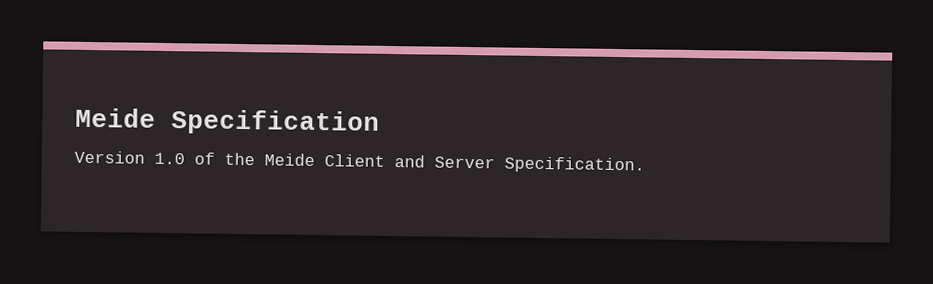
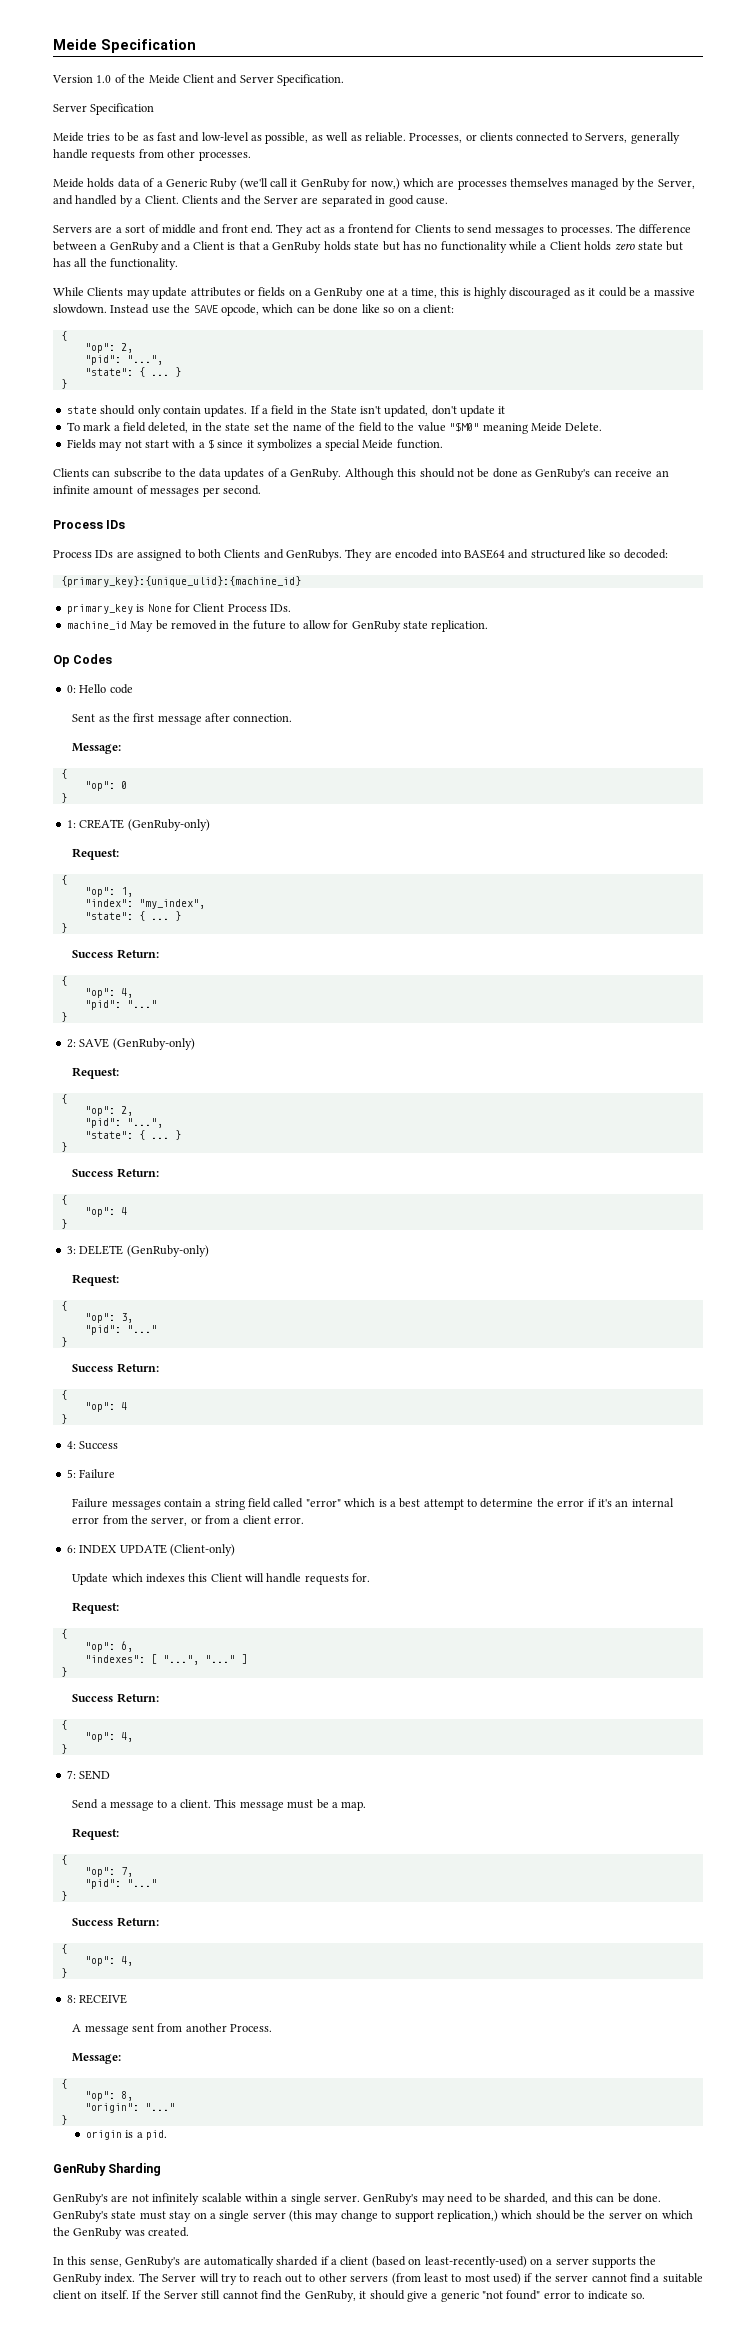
+ Server Specification
+ Meide tries to be as fast and low-level as possible, as well as reliable. Processes, or clients connected to Servers, generally handle requests from other processes.
+ Meide holds data of a Generic Ruby (we'll call it GenRuby for now,) which are processes themselves managed by the Server, and handled by a Client. Clients and the Server are separated in good cause.
+ Servers are a sort of middle and front end. They act as a frontend for Clients to send messages to processes. The difference between a GenRuby and a Client is that a GenRuby holds state but has no functionality while a Client holds zero state but has all the functionality.
+ While Clients may update attributes or fields on a GenRuby one at a time, this is highly discouraged as it could be a massive slowdown. Instead use the SAVE opcode, which can be done like so on a client:
+ {
+ "op": 2,
+ "pid": "...",
+ "state": { ... }
+ }
+ state should only contain updates. If a field in the State isn't updated, don't update it
+ To mark a field deleted, in the state set the name of the field to the value "$M0" meaning Meide Delete.
+ Fields may not start with a $ since it symbolizes a special Meide function.
+ Clients can subscribe to the data updates of a GenRuby. Although this should not be done as GenRuby's can receive an infinite amount of messages per second.
+ Process IDs
+ Process IDs are assigned to both Clients and GenRubys. They are encoded into BASE64 and structured like so decoded:
+ {primary_key}:{unique_ulid}:{machine_id}
+ primary_key is None for Client Process IDs.
+ machine_id May be removed in the future to allow for GenRuby state replication.
+ Op Codes
+ 0: Hello code
+ Sent as the first message after connection.
+ Message:
+ {
+ "op": 0
+ }
+ 1: CREATE (GenRuby-only)
+ Request:
+ {
+ "op": 1,
+ "index": "my_index",
+ "state": { ... }
+ }
+ Success Return:
+ {
+ "op": 4,
+ "pid": "..."
+ }
+ 2: SAVE (GenRuby-only)
+ Request:
+ {
+ "op": 2,
+ "pid": "...",
+ "state": { ... }
+ }
+ Success Return:
+ {
+ "op": 4
+ }
+ 3: DELETE (GenRuby-only)
+ Request:
+ {
+ "op": 3,
+ "pid": "..."
+ }
+ Success Return:
+ {
+ "op": 4
+ }
+ 4: Success
+ 5: Failure
+ Failure messages contain a string field called "error" which is a best attempt to determine the error if it's an internal error from the server, or from a client error.
+ 6: INDEX UPDATE (Client-only)
+ Update which indexes this Client will handle requests for.
+ Request:
+ {
+ "op": 6,
+ "indexes": [ "...", "..." ]
+ }
+ Success Return:
+ {
+ "op": 4,
+ }
+ 7: SEND
+ Send a message to a client. This message must be a map.
+ Request:
+ {
+ "op": 7,
+ "pid": "..."
+ }
+ Success Return:
+ {
+ "op": 4,
+ }
+ 8: RECEIVE
+ A message sent from another Process.
+ Message:
+ {
+ "op": 8,
+ "origin": "..."
+ }
+ origin is a pid.
+ GenRuby Sharding
+ GenRuby's are not infinitely scalable within a single server. GenRuby's may need to be sharded, and this can be done. GenRuby's state must stay on a single server (this may change to support replication,) which should be the server on which the GenRuby was created.
+ In this sense, GenRuby's are automatically sharded if a client (based on least-recently-used) on a server supports the GenRuby index. The Server will try to reach out to other servers (from least to most used) if the server cannot find a suitable client on itself. If the Server still cannot find the GenRuby, it should give a generic "not found" error to indicate so.

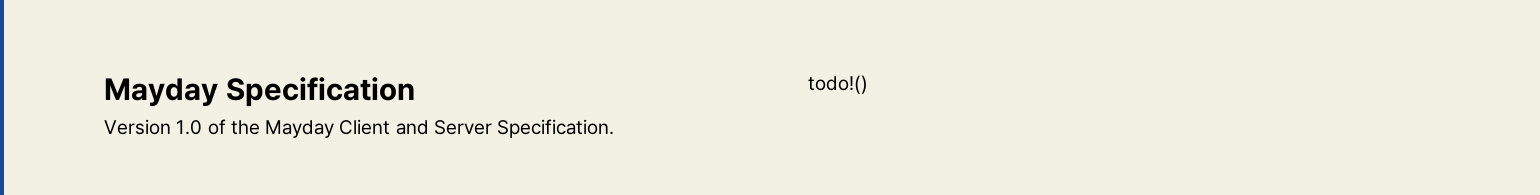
- Meide Specification
+ Mayday Specification
- Version 1.0 of the Meide Client and Server Specification.
+ Version 1.0 of the Mayday Client and Server Specification.
- Server Specification
- Meide tries to be as fast and low-level as possible, as well as reliable. Processes, or clients connected to Servers, generally handle requests from other processes.
- Meide holds data of a Generic Ruby (we'll call it GenRuby for now,) which are processes themselves managed by the Server, and handled by a Client. Clients and the Server are separated in good cause.
- Servers are a sort of middle and front end. They act as a frontend for Clients to send messages to processes. The difference between a GenRuby and a Client is that a GenRuby holds state but has no functionality while a Client holds zero state but has all the functionality.
- While Clients may update attributes or fields on a GenRuby one at a time, this is highly discouraged as it could be a massive slowdown. Instead use the SAVE opcode, which can be done like so on a client:
- {
- "op": 2,
- "pid": "...",
- "state": { ... }
- }
- state should only contain updates. If a field in the State isn't updated, don't update it
- To mark a field deleted, in the state set the name of the field to the value "$M0" meaning Meide Delete.
- Fields may not start with a $ since it symbolizes a special Meide function.
- Clients can subscribe to the data updates of a GenRuby. Although this should not be done as GenRuby's can receive an infinite amount of messages per second.
- Process IDs
- Process IDs are assigned to both Clients and GenRubys. They are encoded into BASE64 and structured like so decoded:
- {primary_key}:{unique_ulid}:{machine_id}
- primary_key is None for Client Process IDs.
- machine_id May be removed in the future to allow for GenRuby state replication.
- Op Codes
- 0: Hello code
- Sent as the first message after connection.
- Message:
- {
- "op": 0
- }
- 1: CREATE (GenRuby-only)
- Request:
- {
- "op": 1,
- "index": "my_index",
- "state": { ... }
- }
- Success Return:
- {
- "op": 4,
- "pid": "..."
- }
- 2: SAVE (GenRuby-only)
- Request:
- {
- "op": 2,
- "pid": "...",
- "state": { ... }
- }
- Success Return:
- {
- "op": 4
- }
- 3: DELETE (GenRuby-only)
- Request:
- {
- "op": 3,
- "pid": "..."
- }
- Success Return:
- {
- "op": 4
- }
- 4: Success
- 5: Failure
- Failure messages contain a string field called "error" which is a best attempt to determine the error if it's an internal error from the server, or from a client error.
- 6: INDEX UPDATE (Client-only)
- Update which indexes this Client will handle requests for.
- Request:
- {
- "op": 6,
- "indexes": [ "...", "..." ]
- }
- Success Return:
- {
- "op": 4,
- }
- 7: SEND
- Send a message to a client. This message must be a map.
- Request:
- {
- "op": 7,
- "pid": "..."
- }
- Success Return:
- {
- "op": 4,
- }
- 8: RECEIVE
- A message sent from another Process.
- Message:
- {
- "op": 8,
- "origin": "..."
- }
- origin is a pid.
- GenRuby Sharding
- GenRuby's are not infinitely scalable within a single server. GenRuby's may need to be sharded, and this can be done. GenRuby's state must stay on a single server (this may change to support replication,) which should be the server on which the GenRuby was created.
- In this sense, GenRuby's are automatically sharded if a client (based on least-recently-used) on a server supports the GenRuby index. The Server will try to reach out to other servers (from least to most used) if the server cannot find a suitable client on itself. If the Server still cannot find the GenRuby, it should give a generic "not found" error to indicate so.
+ todo!()

